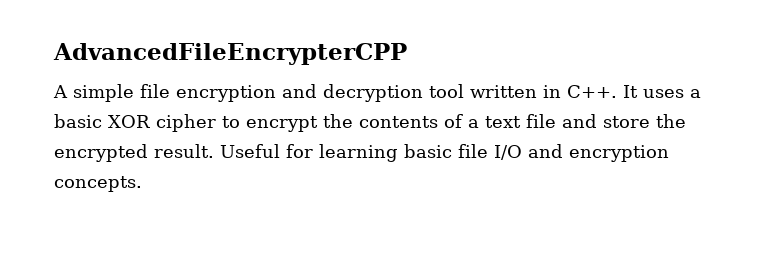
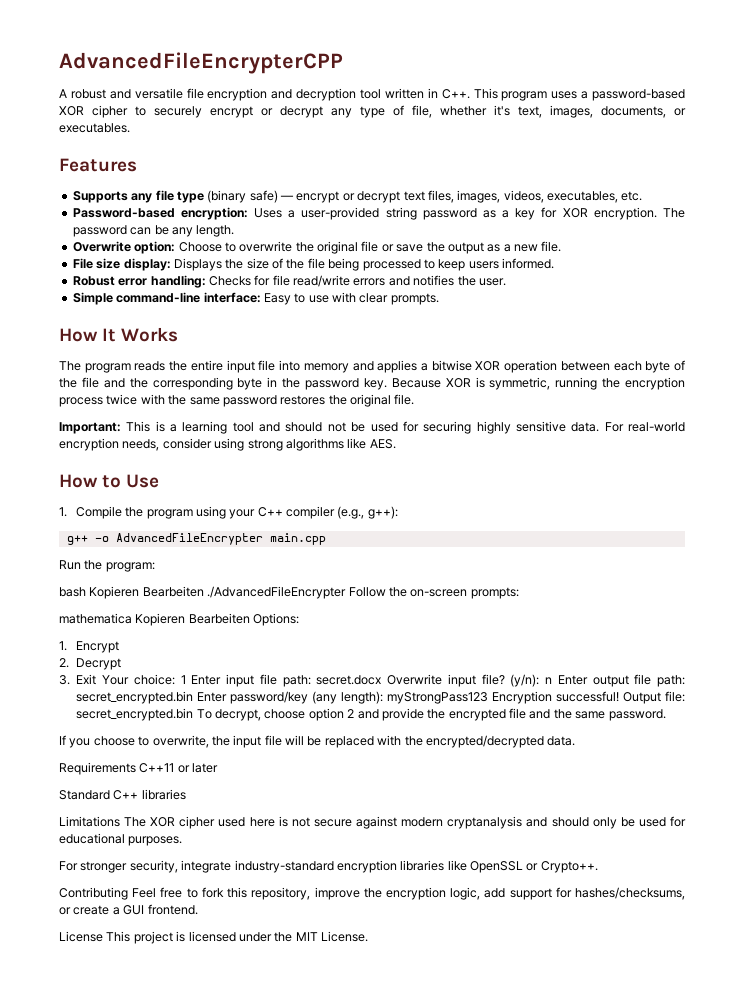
- A simple file encryption and decryption tool written in C++. It uses a basic XOR cipher to encrypt the contents of a text file and store the encrypted result. Useful for learning basic file I/O and encryption concepts.
+ A robust and versatile file encryption and decryption tool written in C++. This program uses a password-based XOR cipher to securely encrypt or decrypt any type of file, whether it's text, images, documents, or executables.
+ Features
+ Supports any file type (binary safe) — encrypt or decrypt text files, images, videos, executables, etc.
+ Password-based encryption: Uses a user-provided string password as a key for XOR encryption. The password can be any length.
+ Overwrite option: Choose to overwrite the original file or save the output as a new file.
+ File size display: Displays the size of the file being processed to keep users informed.
+ Robust error handling: Checks for file read/write errors and notifies the user.
+ Simple command-line interface: Easy to use with clear prompts.
+ How It Works
+ The program reads the entire input file into memory and applies a bitwise XOR operation between each byte of the file and the corresponding byte in the password key. Because XOR is symmetric, running the encryption process twice with the same password restores the original file.
+ Important: This is a learning tool and should not be used for securing highly sensitive data. For real-world encryption needs, consider using strong algorithms like AES.
+ How to Use
+ 1. Compile the program using your C++ compiler (e.g., g++):
+ g++ -o AdvancedFileEncrypter main.cpp
+ Run the program:
+ bash Kopieren Bearbeiten ./AdvancedFileEncrypter Follow the on-screen prompts:
+ mathematica Kopieren Bearbeiten Options:
+ 1. Encrypt
+ 2. Decrypt
+ 3. Exit Your choice: 1 Enter input file path: secret.docx Overwrite input file? (y/n): n Enter output file path: secret_encrypted.bin Enter password/key (any length): myStrongPass123 Encryption successful! Output file: secret_encrypted.bin To decrypt, choose option 2 and provide the encrypted file and the same password.
+ If you choose to overwrite, the input file will be replaced with the encrypted/decrypted data.
+ Requirements C++11 or later
+ Standard C++ libraries
+ Limitations The XOR cipher used here is not secure against modern cryptanalysis and should only be used for educational purposes.
+ For stronger security, integrate industry-standard encryption libraries like OpenSSL or Crypto++.
+ Contributing Feel free to fork this repository, improve the encryption logic, add support for hashes/checksums, or create a GUI frontend.
+ License This project is licensed under the MIT License.

